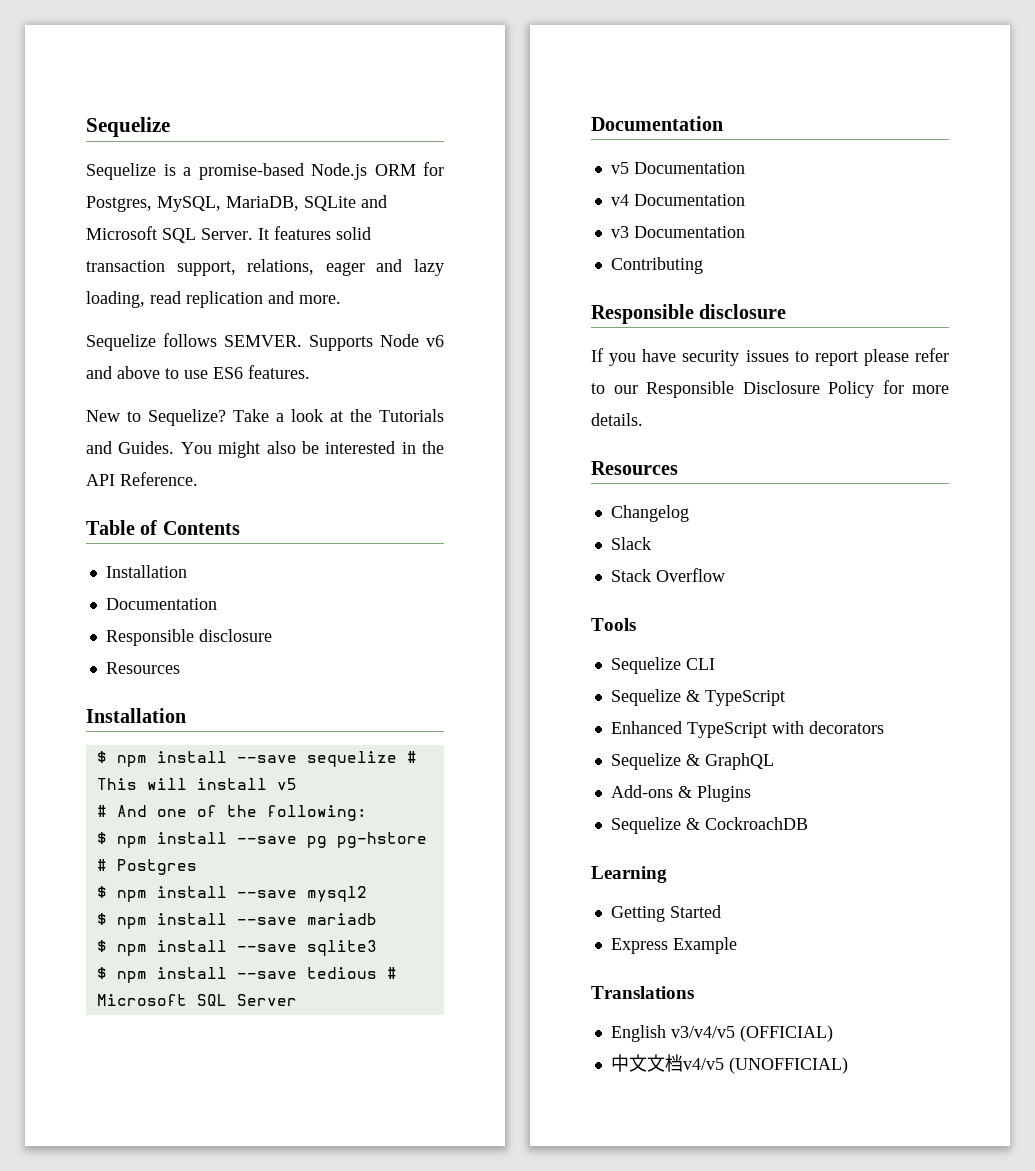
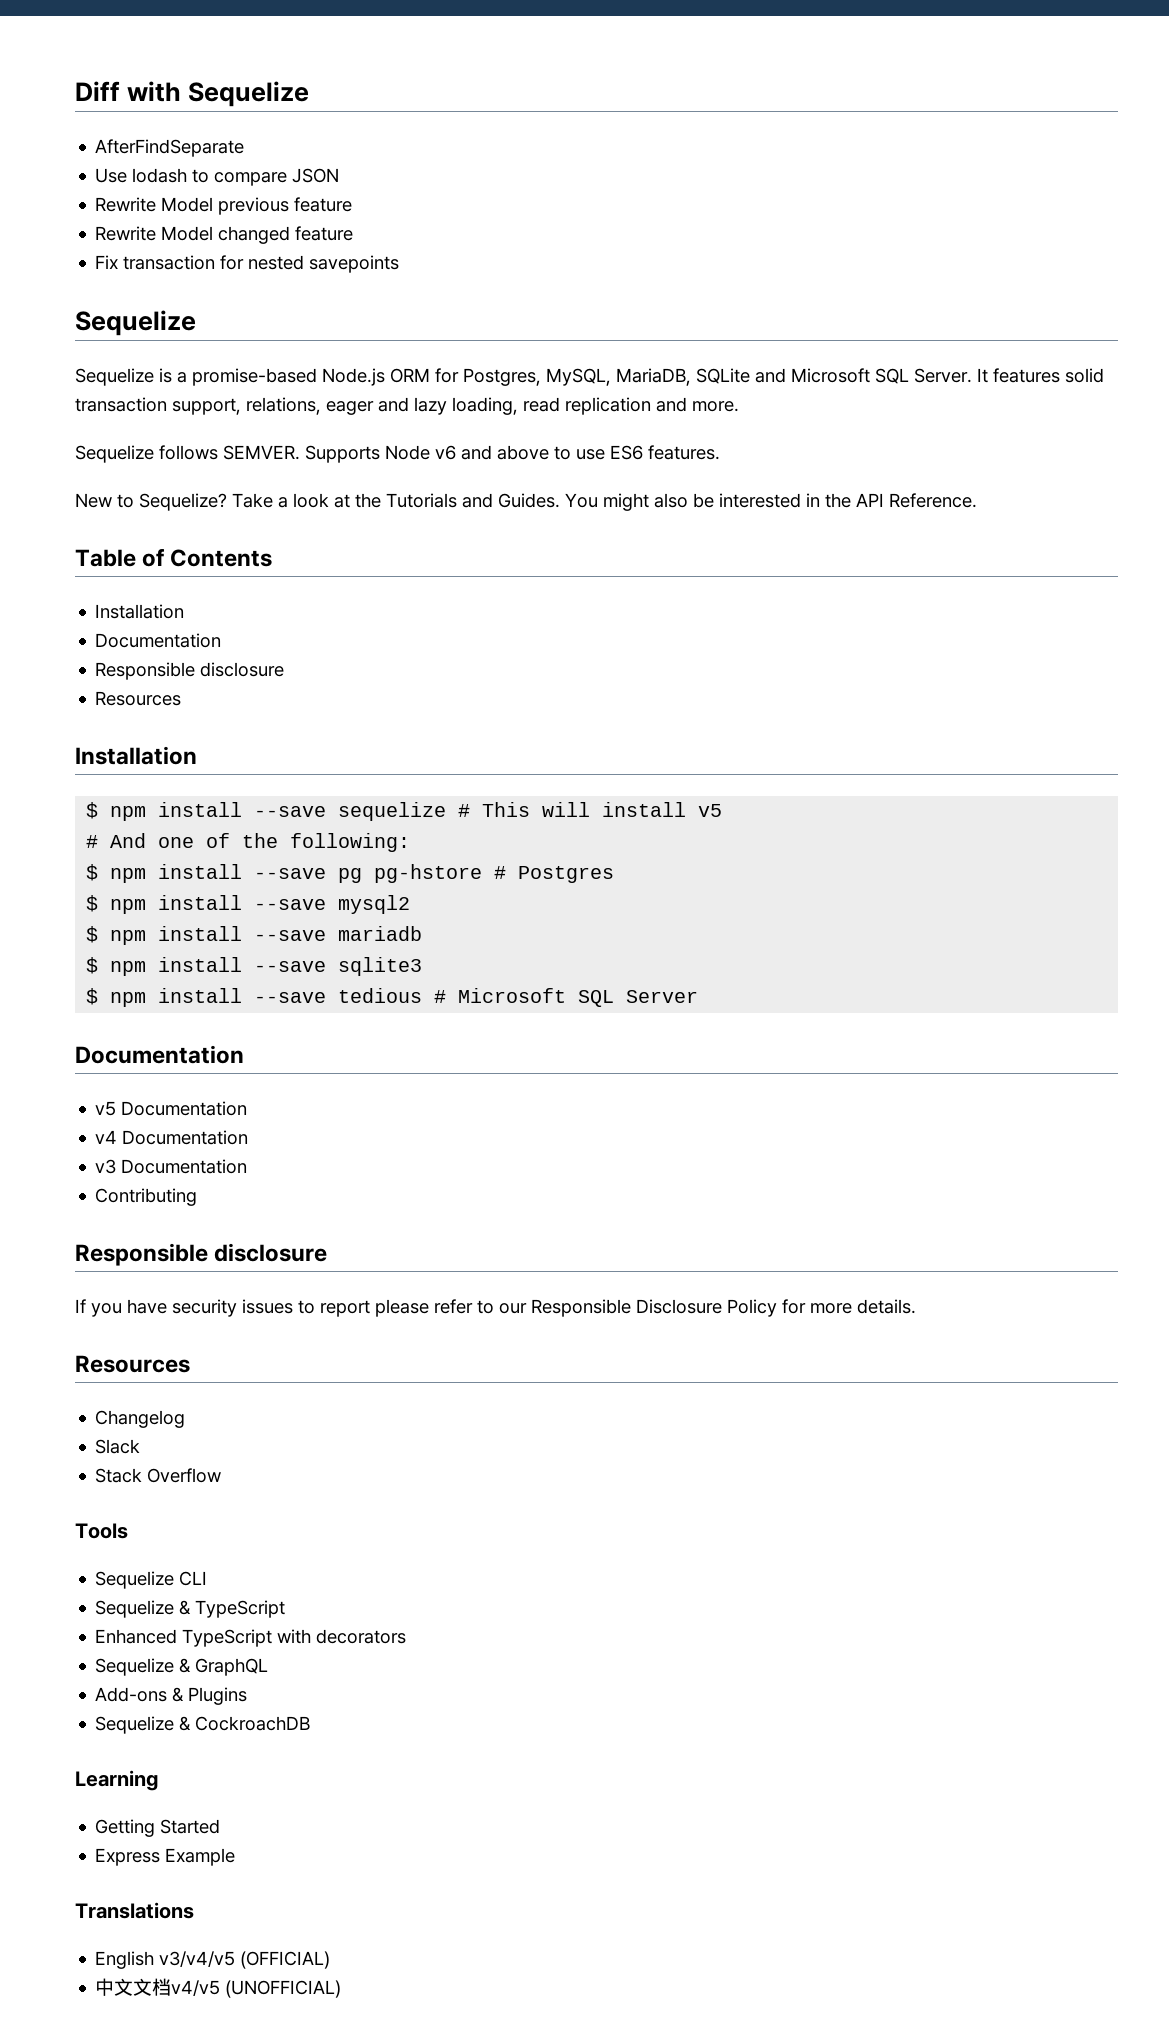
+ Diff with Sequelize
+ AfterFindSeparate
+ Use lodash to compare JSON
+ Rewrite Model previous feature
+ Rewrite Model changed feature
+ Fix transaction for nested savepoints

